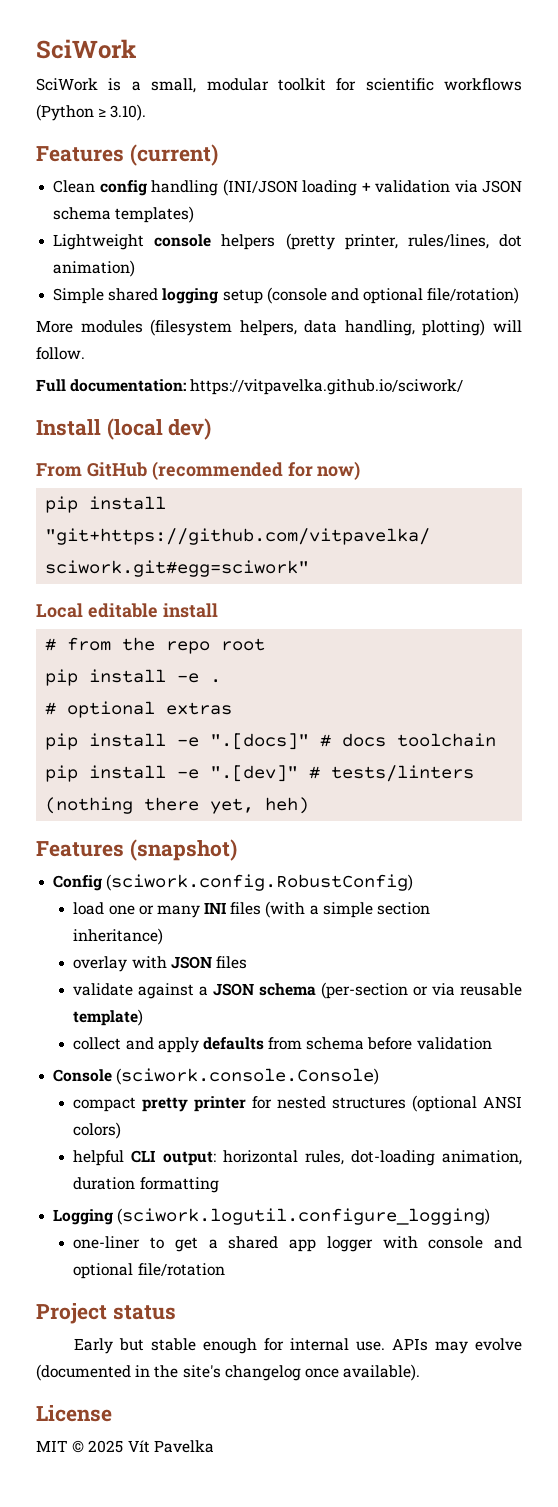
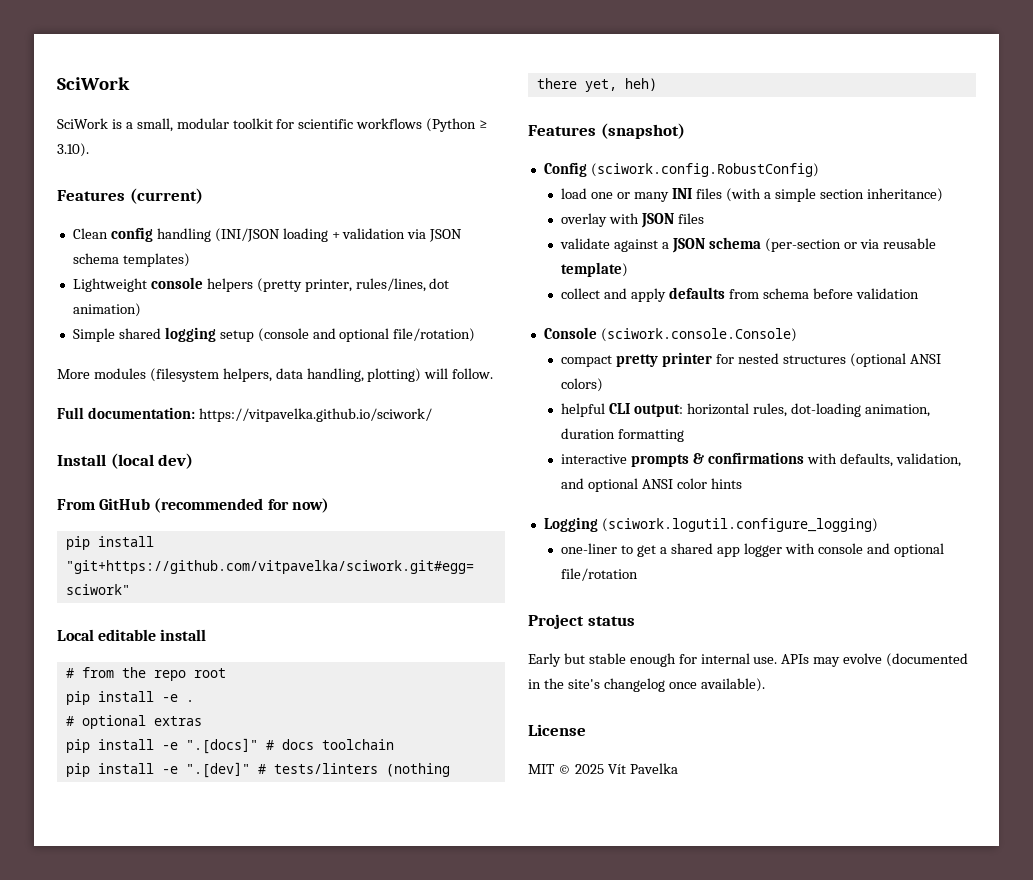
+ interactive prompts & confirmations with defaults, validation, and optional ANSI color hints

